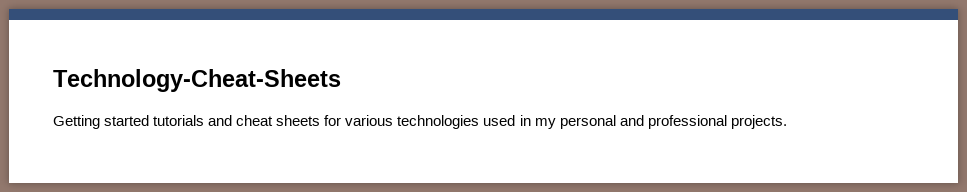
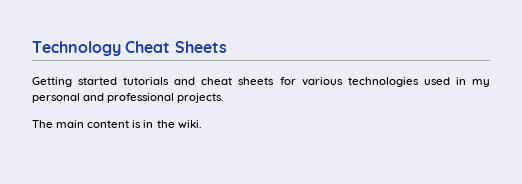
- Technology-Cheat-Sheets
+ Technology Cheat Sheets
+ The main content is in the wiki.

